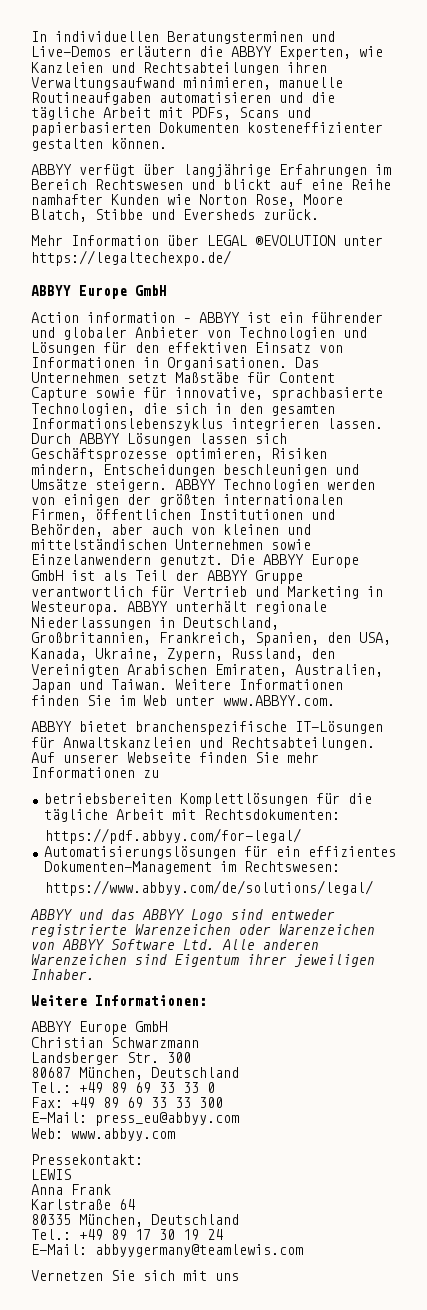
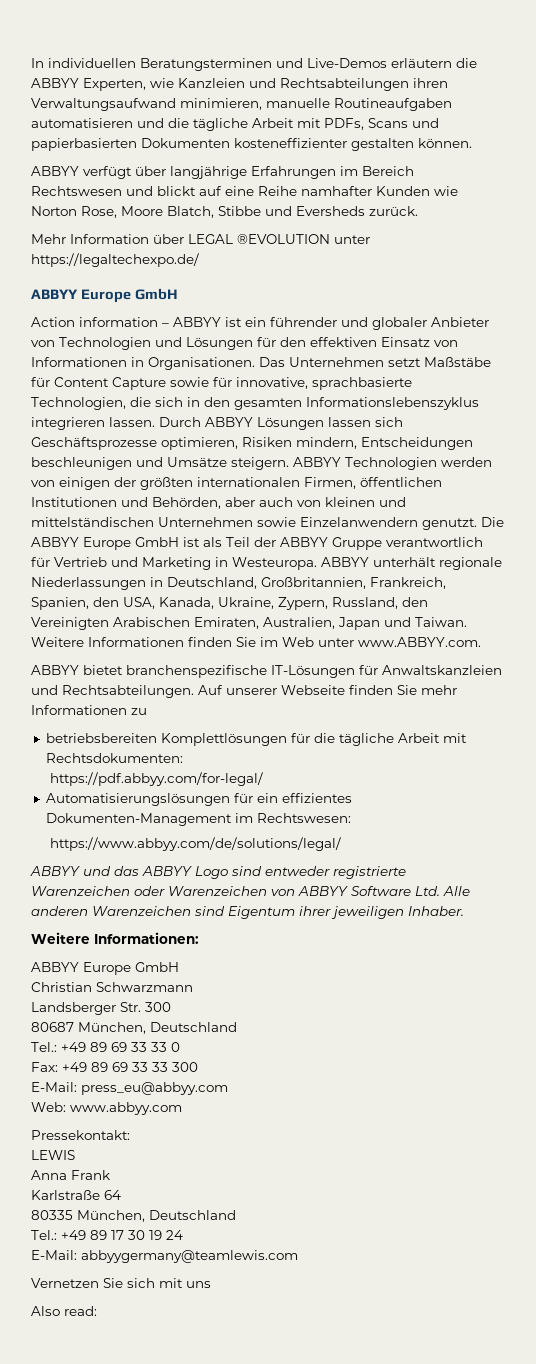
+ Also read:

